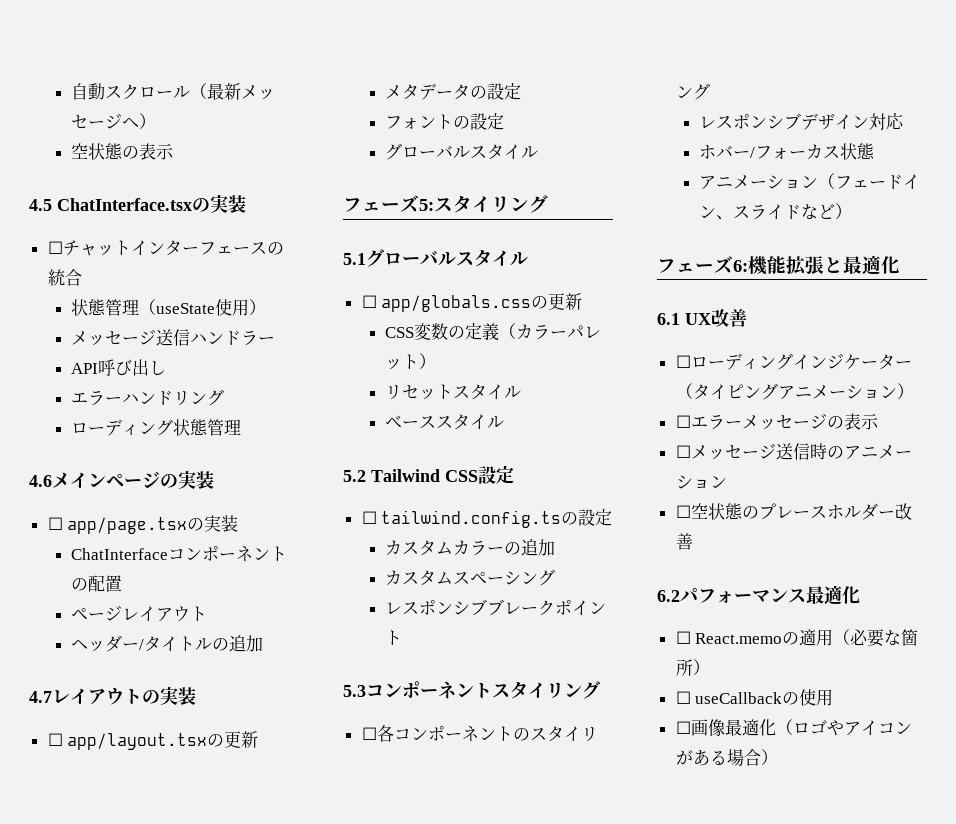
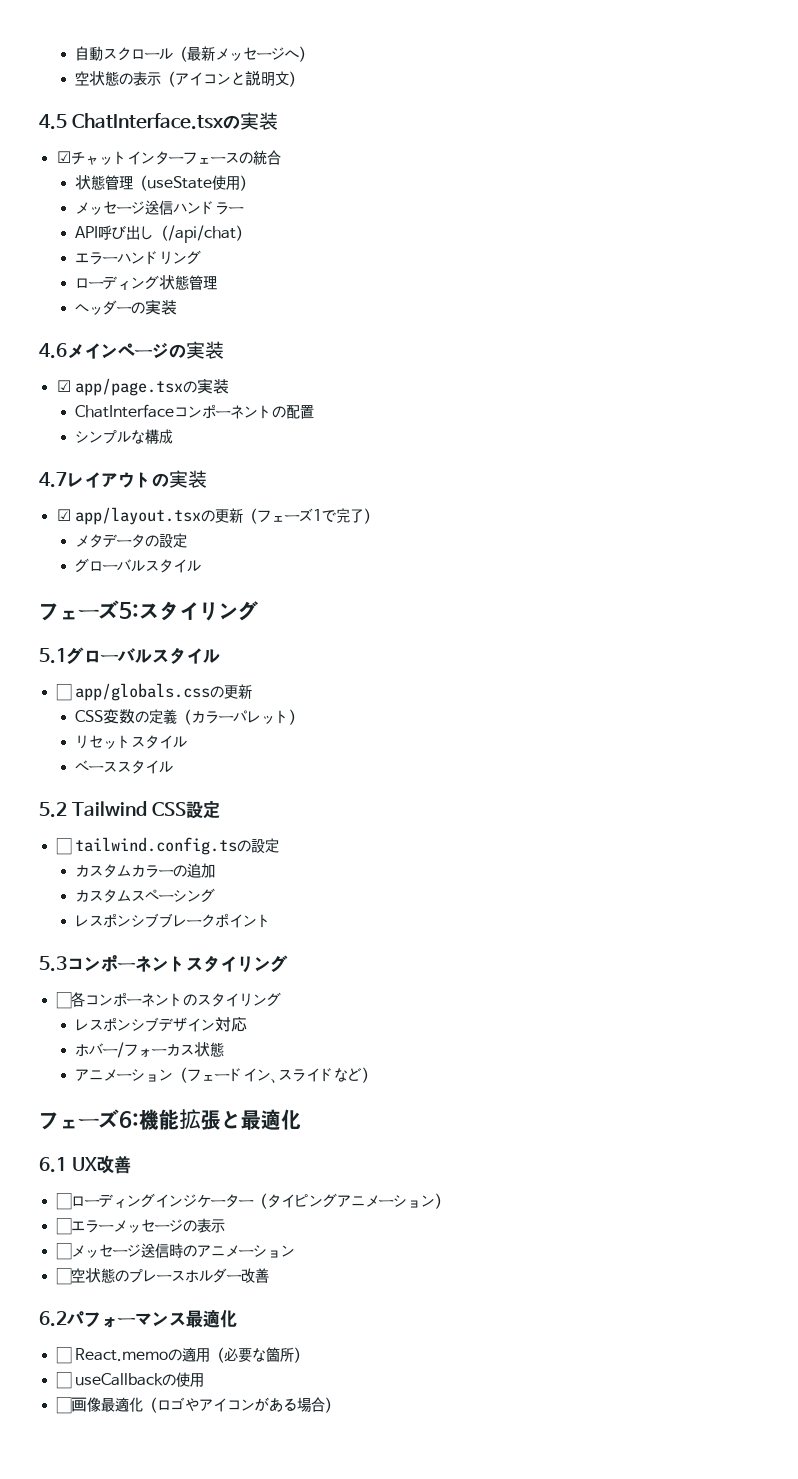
- 空状態の表示
+ 空状態の表示（アイコンと説明文）
- ☐チャットインターフェースの統合
+ ☑チャットインターフェースの統合
- API呼び出し
+ API呼び出し（/api/chat）
+ ヘッダーの実装
- ☐ app/page.tsxの実装
+ ☑ app/page.tsxの実装
- ページレイアウト
- ヘッダー/タイトルの追加
+ シンプルな構成
- ☐ app/layout.tsxの更新
+ ☑ app/layout.tsxの更新（フェーズ1で完了）
- フォントの設定

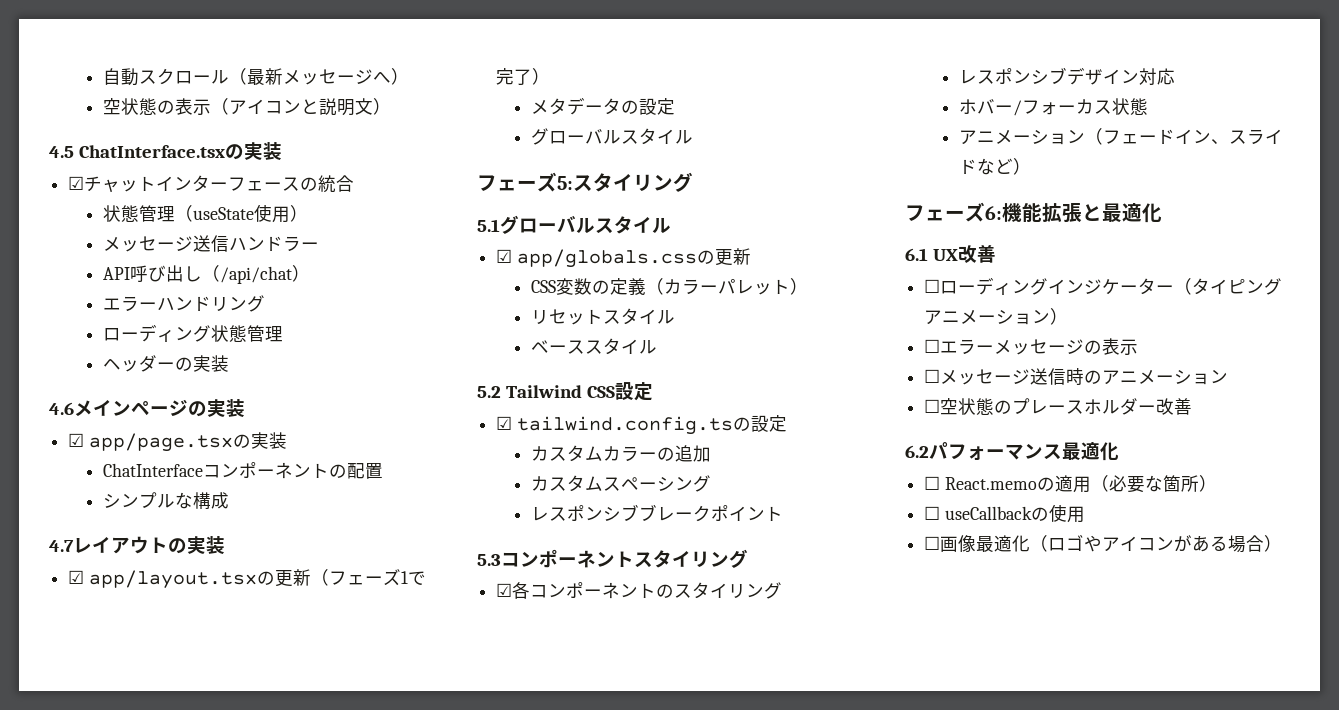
- ☐ app/globals.cssの更新
+ ☑ app/globals.cssの更新
- ☐ tailwind.config.tsの設定
+ ☑ tailwind.config.tsの設定
- ☐各コンポーネントのスタイリング
+ ☑各コンポーネントのスタイリング

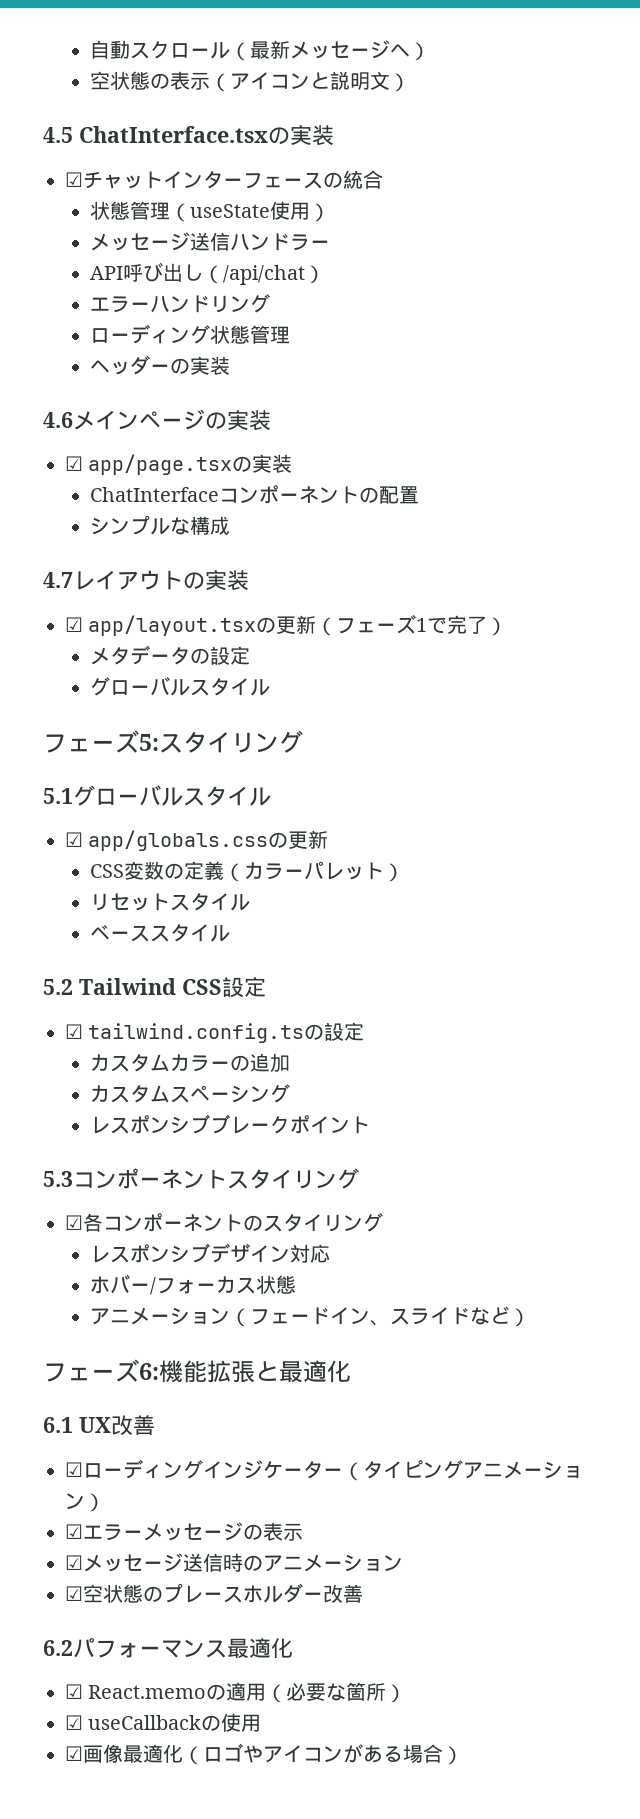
- ☐ローディングインジケーター（タイピングアニメーション）
+ ☑ローディングインジケーター（タイピングアニメーション）
- ☐エラーメッセージの表示
+ ☑エラーメッセージの表示
- ☐メッセージ送信時のアニメーション
+ ☑メッセージ送信時のアニメーション
- ☐空状態のプレースホルダー改善
+ ☑空状態のプレースホルダー改善
- ☐ React.memoの適用（必要な箇所）
+ ☑ React.memoの適用（必要な箇所）
- ☐ useCallbackの使用
+ ☑ useCallbackの使用
- ☐画像最適化（ロゴやアイコンがある場合）
+ ☑画像最適化（ロゴやアイコンがある場合）

